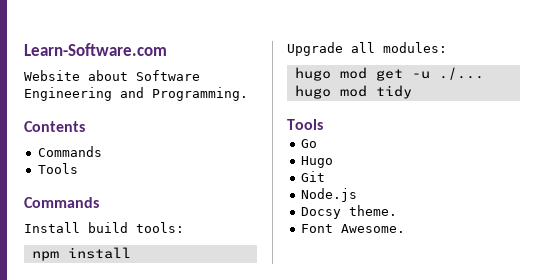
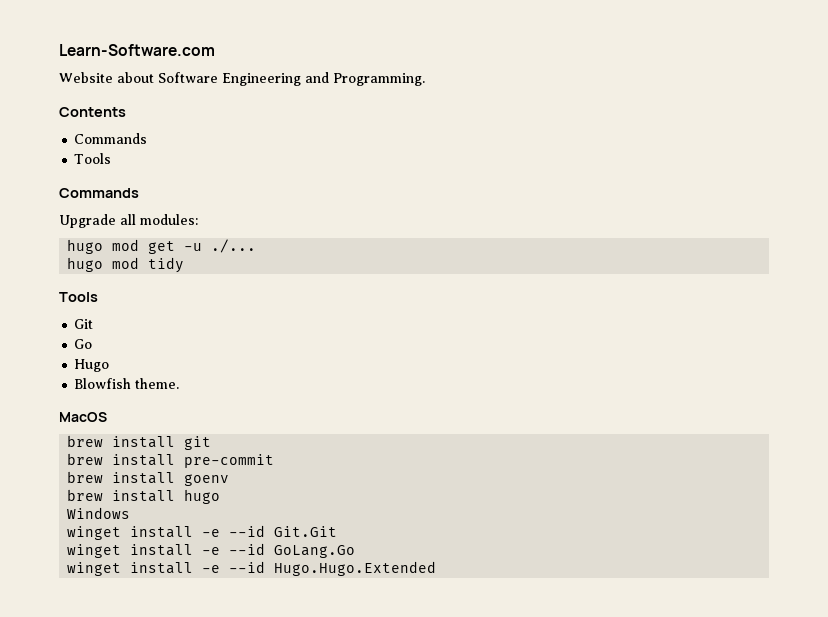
- Install build tools:
- npm install
+ Git
- Git
- Node.js
- Docsy theme.
- Font Awesome.
+ Blowfish theme.
+ MacOS
+ brew install git
+ brew install pre-commit
+ brew install goenv
+ brew install hugo
+ Windows
+ winget install -e --id Git.Git
+ winget install -e --id GoLang.Go
+ winget install -e --id Hugo.Hugo.Extended

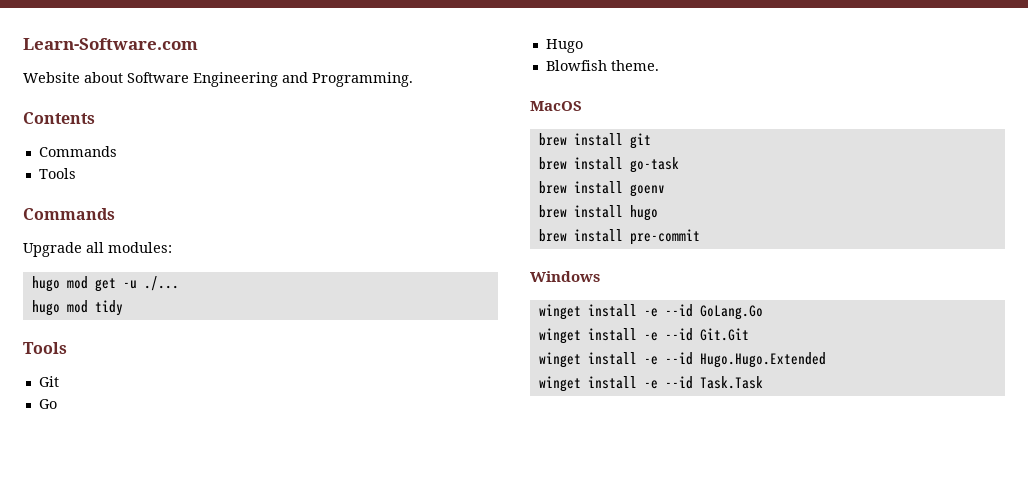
- brew install pre-commit
+ brew install go-task
+ brew install pre-commit
  Windows
+ winget install -e --id GoLang.Go
- winget install -e --id GoLang.Go
  winget install -e --id Hugo.Hugo.Extended
+ winget install -e --id Task.Task

